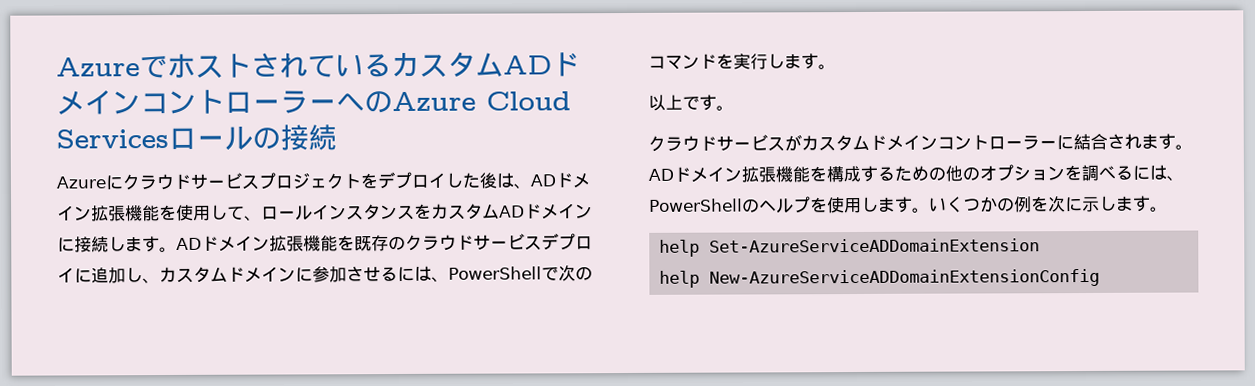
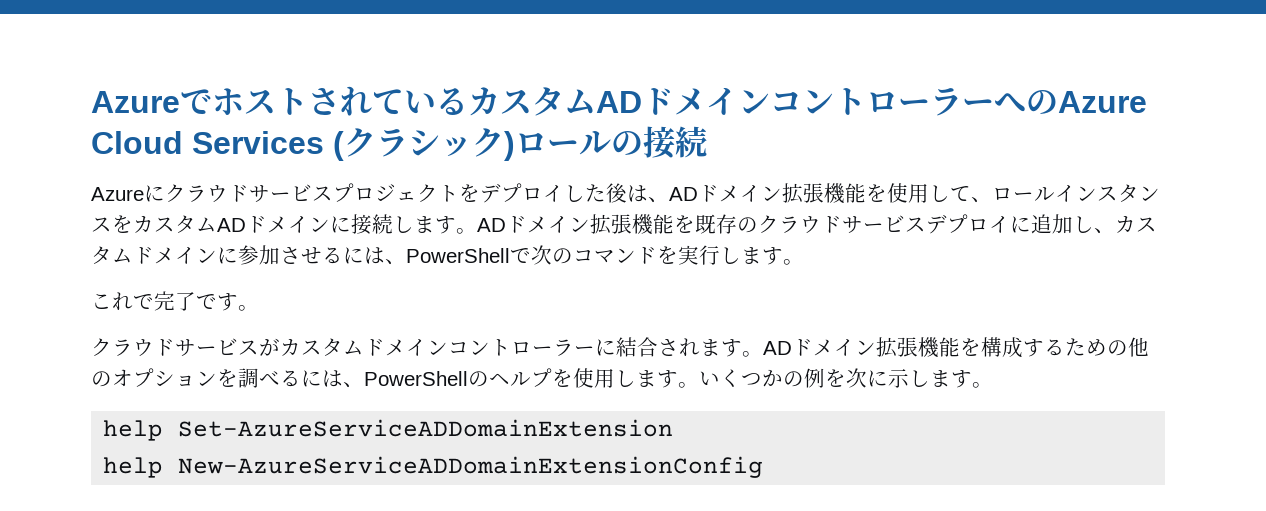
- AzureでホストされているカスタムADドメインコントローラーへのAzure Cloud Servicesロールの接続
+ AzureでホストされているカスタムADドメインコントローラーへのAzure Cloud Services (クラシック)ロールの接続
- 以上です。
+ これで完了です。

